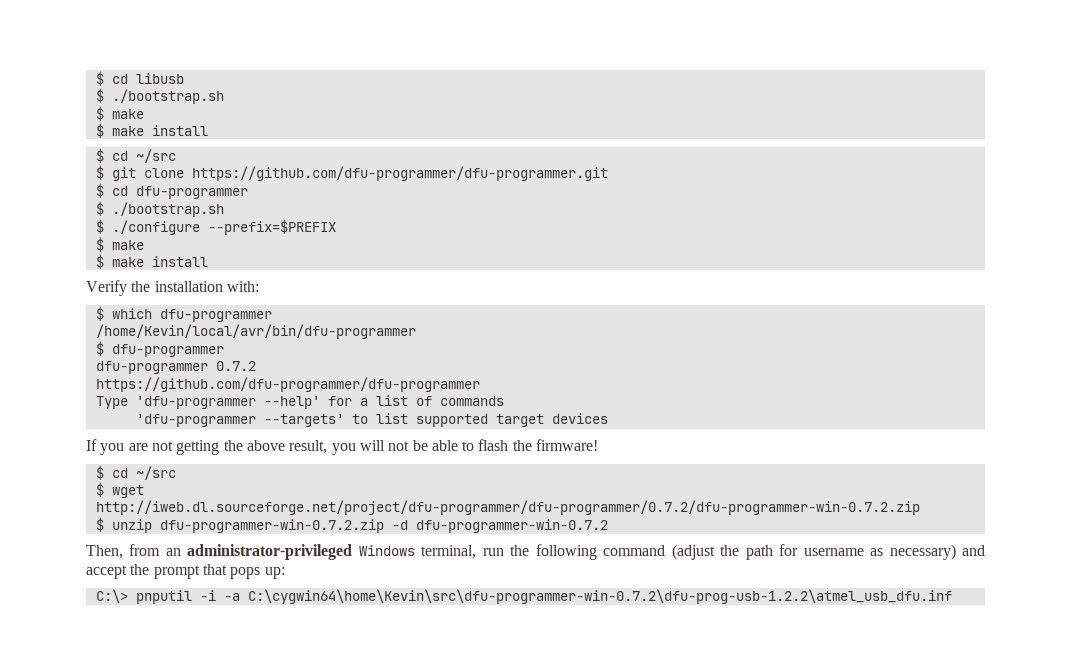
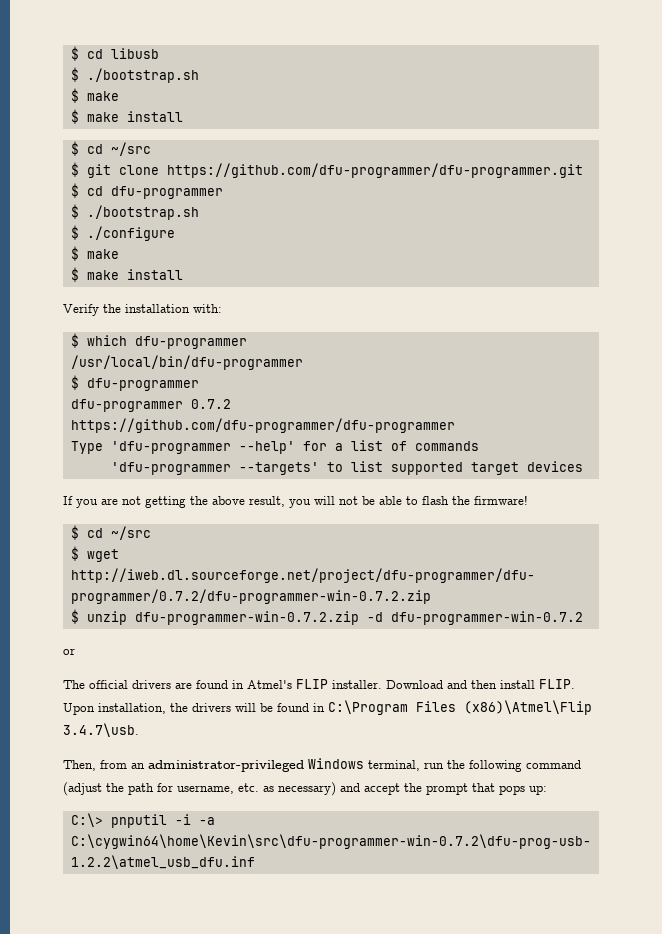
- $ ./configure --prefix=$PREFIX
+ $ ./configure
- /home/Kevin/local/avr/bin/dfu-programmer
+ /usr/local/bin/dfu-programmer
+ or
+ The official drivers are found in Atmel's FLIP installer. Download and then install FLIP. Upon installation, the drivers will be found in C:\Program Files (x86)\Atmel\Flip 3.4.7\usb.
- Then, from an administrator-privileged Windows terminal, run the following command (adjust the path for username as necessary) and accept the prompt that pops up:
+ Then, from an administrator-privileged Windows terminal, run the following command (adjust the path for username, etc. as necessary) and accept the prompt that pops up:

